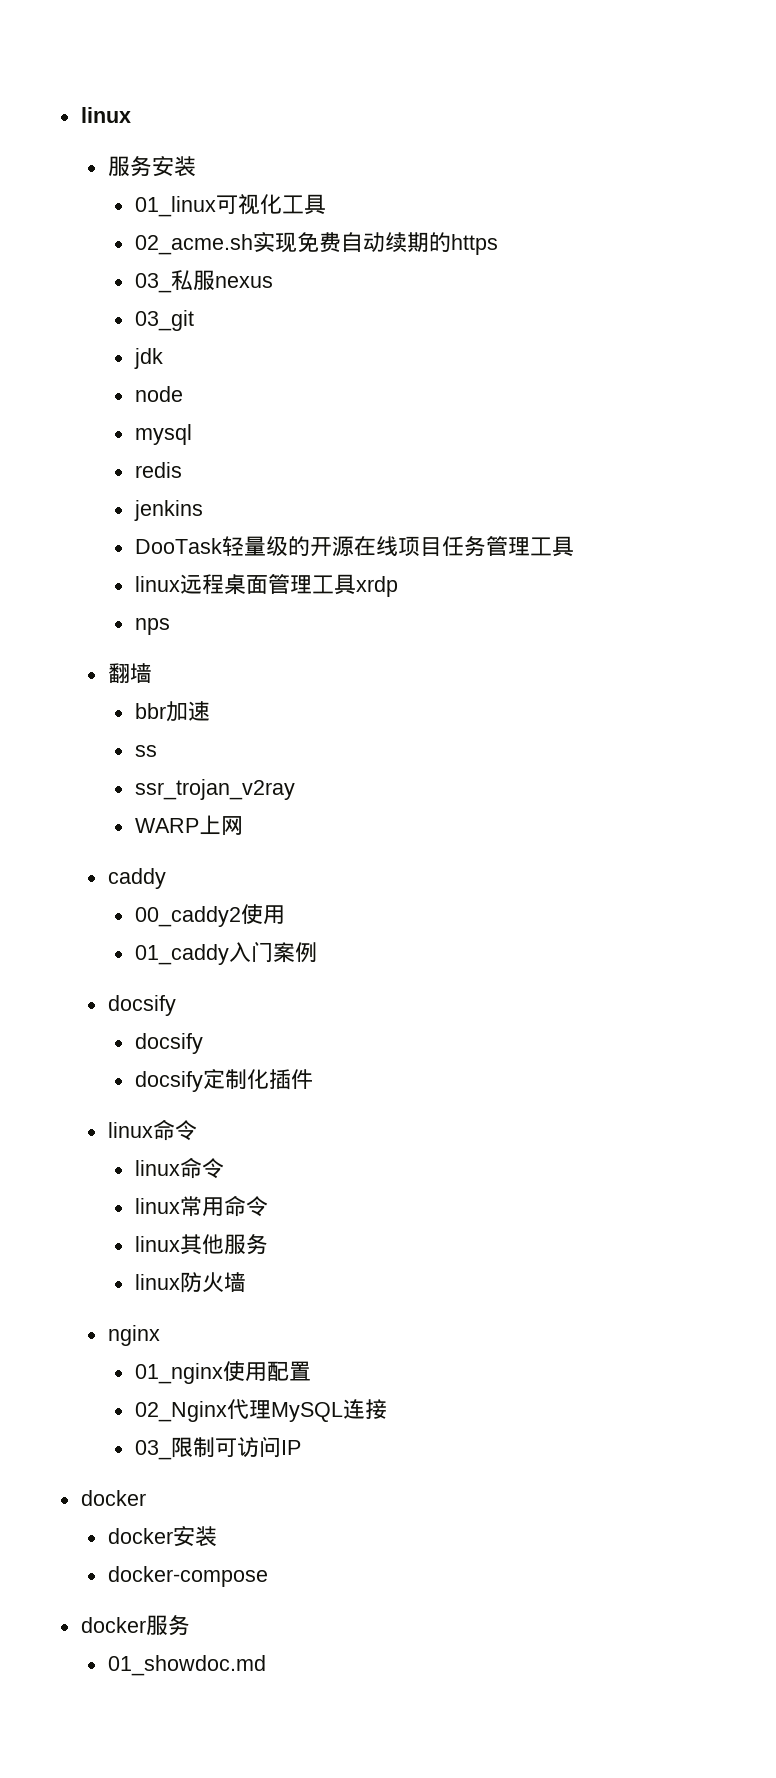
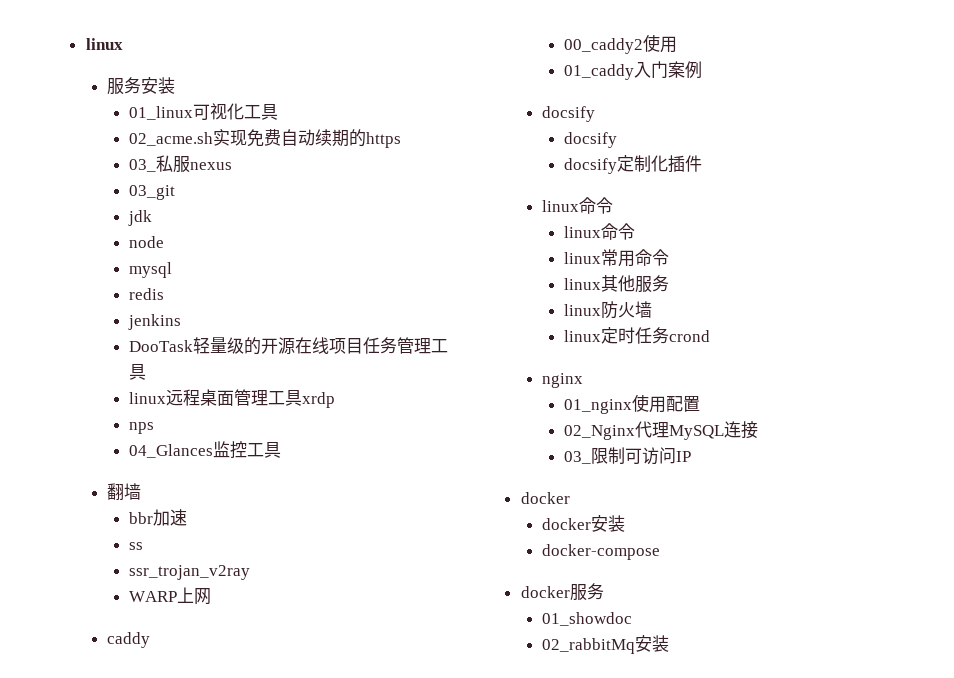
+ 04_Glances监控工具
+ linux定时任务crond
- 01_showdoc.md
+ 01_showdoc
+ 02_rabbitMq安装

